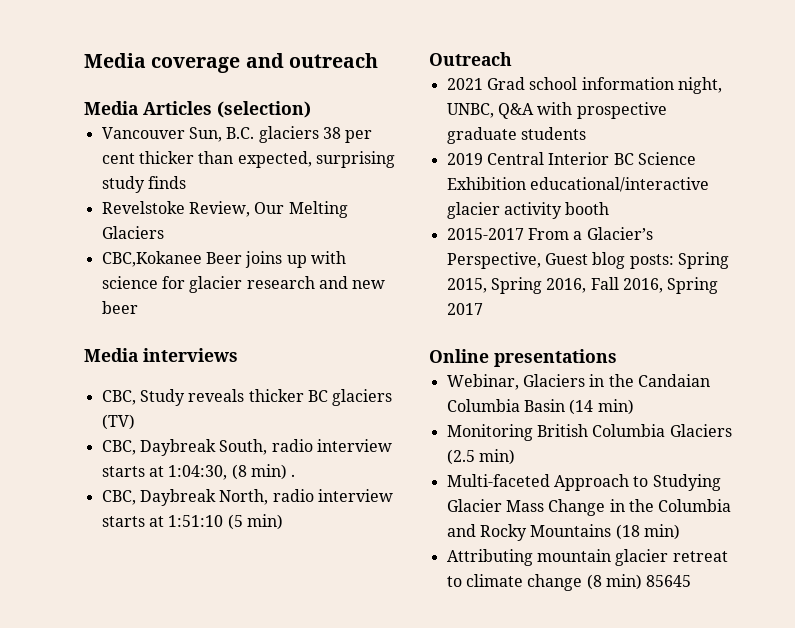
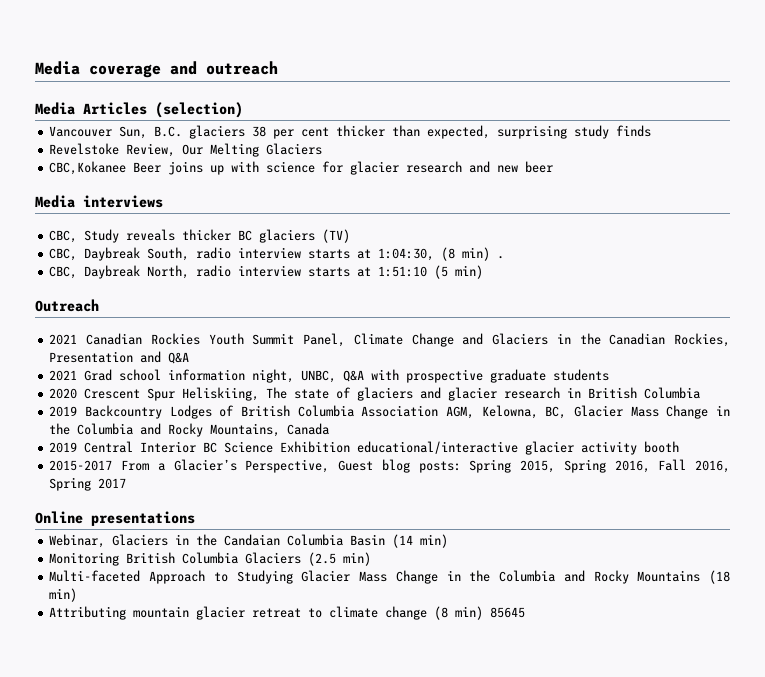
+ 2021 Canadian Rockies Youth Summit Panel, Climate Change and Glaciers in the Canadian Rockies, Presentation and Q&A
+ 2020 Crescent Spur Heliskiing, The state of glaciers and glacier research in British Columbia
+ 2019 Backcountry Lodges of British Columbia Association AGM, Kelowna, BC, Glacier Mass Change in the Columbia and Rocky Mountains, Canada

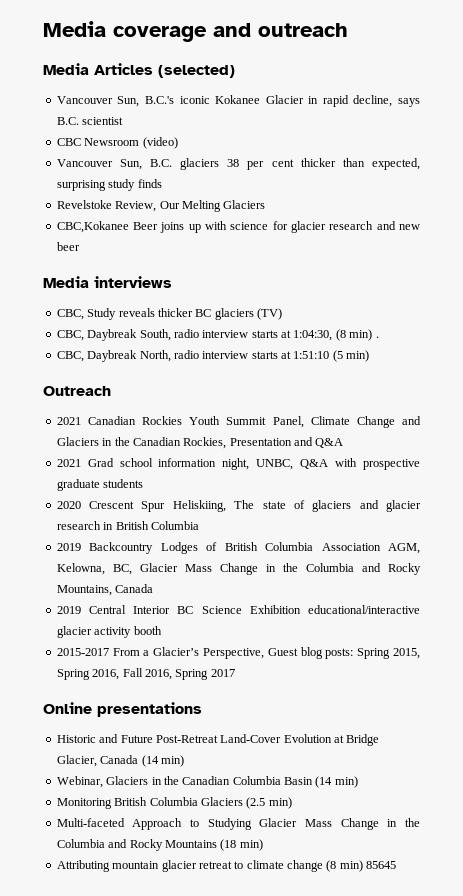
- Media Articles (selection)
+ Media Articles (selected)
+ Vancouver Sun, B.C.'s iconic Kokanee Glacier in rapid decline, says B.C. scientist
+ CBC Newsroom (video)
+ Historic and Future Post-Retreat Land-Cover Evolution at Bridge Glacier, Canada (14 min)
- Webinar, Glaciers in the Candaian Columbia Basin (14 min)
+ Webinar, Glaciers in the Canadian Columbia Basin (14 min)

